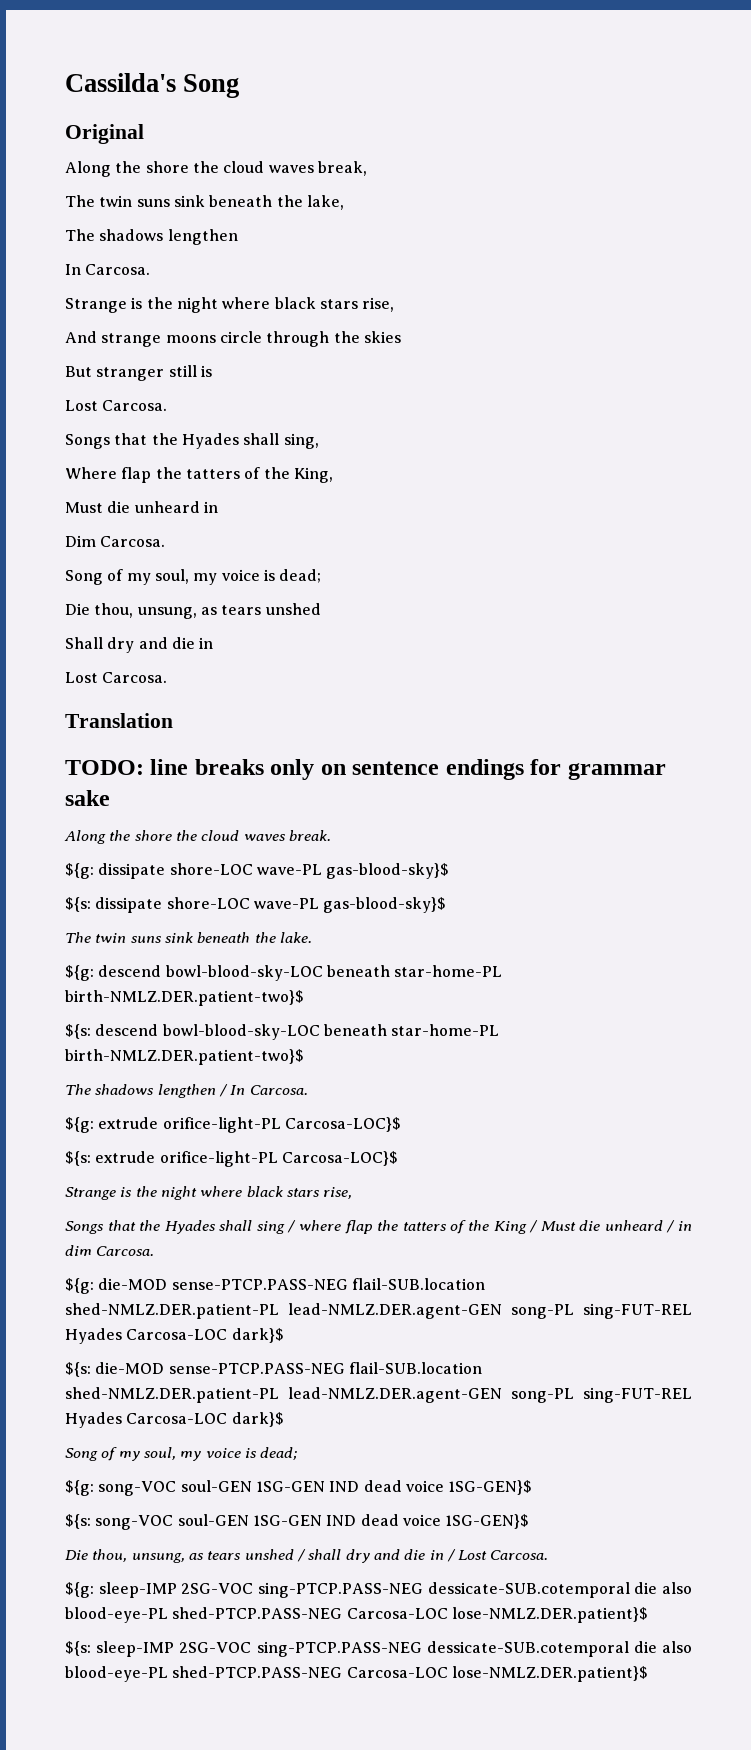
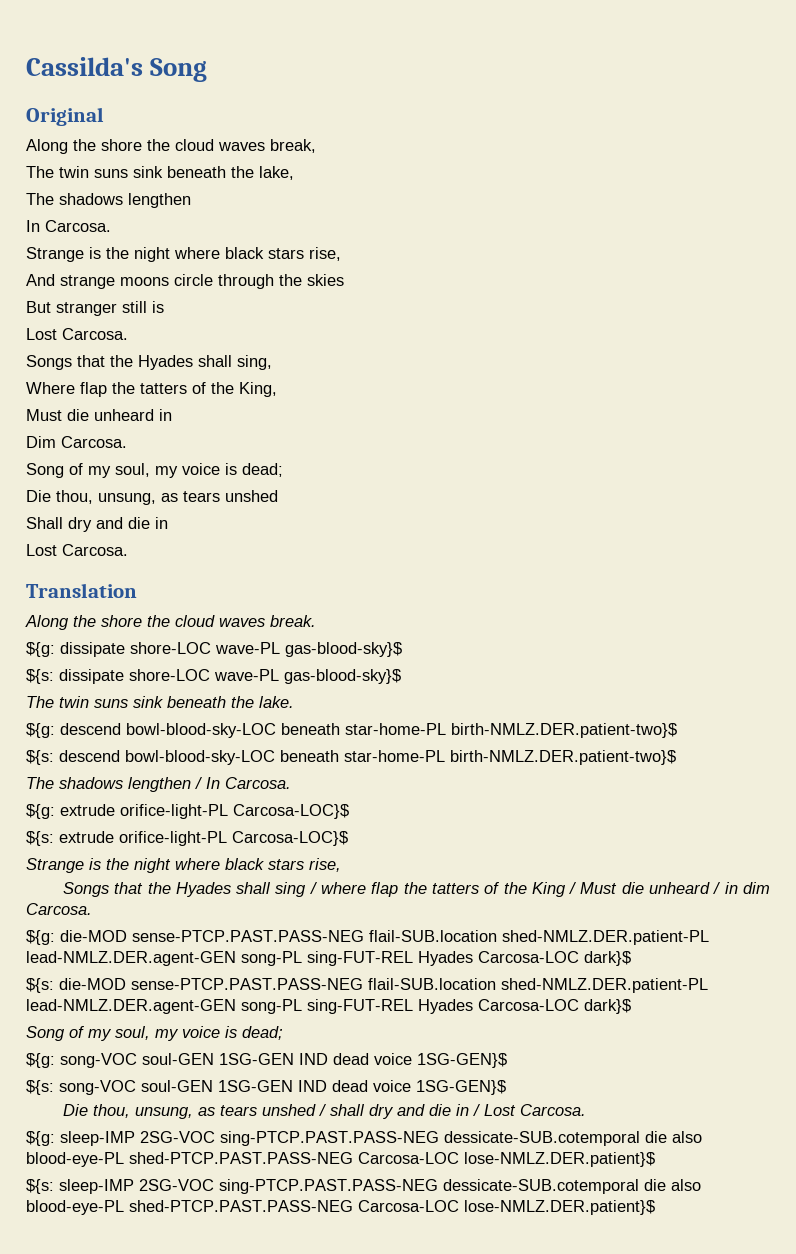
- TODO: line breaks only on sentence endings for grammar sake
- ${g: die-MOD sense-PTCP.PASS-NEG flail-SUB.location shed-NMLZ.DER.patient-PL lead-NMLZ.DER.agent-GEN song-PL sing-FUT-REL Hyades Carcosa-LOC dark}$
+ ${g: die-MOD sense-PTCP.PAST.PASS-NEG flail-SUB.location shed-NMLZ.DER.patient-PL lead-NMLZ.DER.agent-GEN song-PL sing-FUT-REL Hyades Carcosa-LOC dark}$
- ${s: die-MOD sense-PTCP.PASS-NEG flail-SUB.location shed-NMLZ.DER.patient-PL lead-NMLZ.DER.agent-GEN song-PL sing-FUT-REL Hyades Carcosa-LOC dark}$
+ ${s: die-MOD sense-PTCP.PAST.PASS-NEG flail-SUB.location shed-NMLZ.DER.patient-PL lead-NMLZ.DER.agent-GEN song-PL sing-FUT-REL Hyades Carcosa-LOC dark}$
- ${g: sleep-IMP 2SG-VOC sing-PTCP.PASS-NEG dessicate-SUB.cotemporal die also blood-eye-PL shed-PTCP.PASS-NEG Carcosa-LOC lose-NMLZ.DER.patient}$
+ ${g: sleep-IMP 2SG-VOC sing-PTCP.PAST.PASS-NEG dessicate-SUB.cotemporal die also blood-eye-PL shed-PTCP.PAST.PASS-NEG Carcosa-LOC lose-NMLZ.DER.patient}$
- ${s: sleep-IMP 2SG-VOC sing-PTCP.PASS-NEG dessicate-SUB.cotemporal die also blood-eye-PL shed-PTCP.PASS-NEG Carcosa-LOC lose-NMLZ.DER.patient}$
+ ${s: sleep-IMP 2SG-VOC sing-PTCP.PAST.PASS-NEG dessicate-SUB.cotemporal die also blood-eye-PL shed-PTCP.PAST.PASS-NEG Carcosa-LOC lose-NMLZ.DER.patient}$

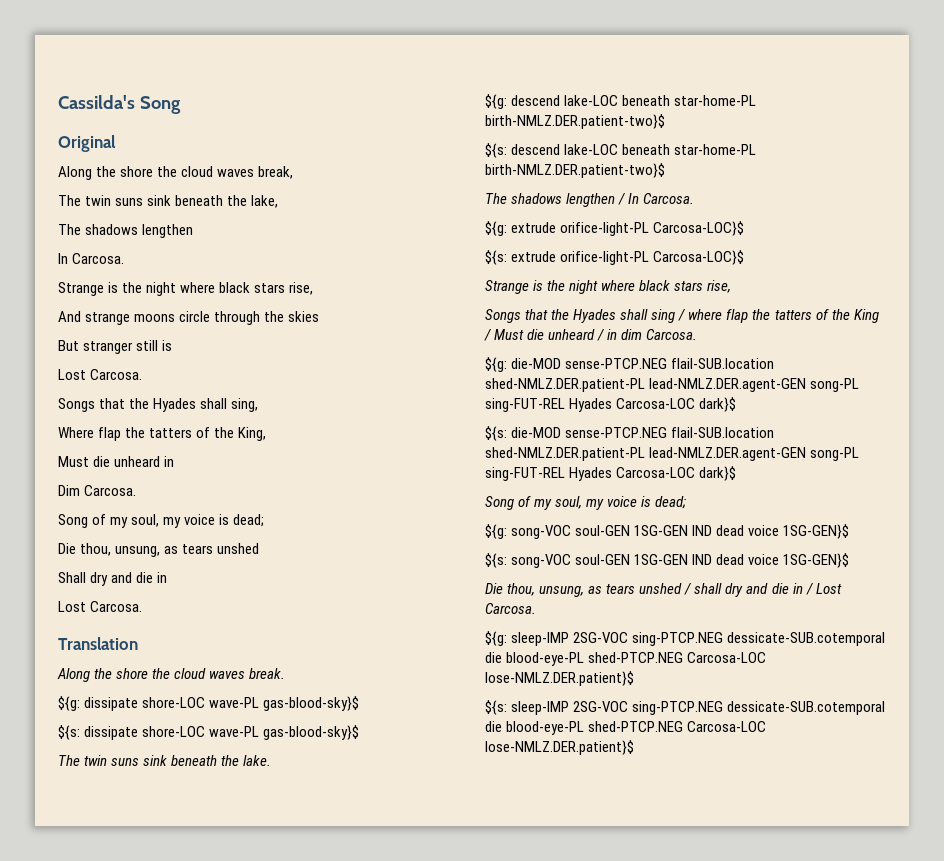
- ${g: descend bowl-blood-sky-LOC beneath star-home-PL birth-NMLZ.DER.patient-two}$
+ ${g: descend lake-LOC beneath star-home-PL birth-NMLZ.DER.patient-two}$
- ${s: descend bowl-blood-sky-LOC beneath star-home-PL birth-NMLZ.DER.patient-two}$
+ ${s: descend lake-LOC beneath star-home-PL birth-NMLZ.DER.patient-two}$
- ${g: die-MOD sense-PTCP.PAST.PASS-NEG flail-SUB.location shed-NMLZ.DER.patient-PL lead-NMLZ.DER.agent-GEN song-PL sing-FUT-REL Hyades Carcosa-LOC dark}$
+ ${g: die-MOD sense-PTCP.NEG flail-SUB.location shed-NMLZ.DER.patient-PL lead-NMLZ.DER.agent-GEN song-PL sing-FUT-REL Hyades Carcosa-LOC dark}$
- ${s: die-MOD sense-PTCP.PAST.PASS-NEG flail-SUB.location shed-NMLZ.DER.patient-PL lead-NMLZ.DER.agent-GEN song-PL sing-FUT-REL Hyades Carcosa-LOC dark}$
+ ${s: die-MOD sense-PTCP.NEG flail-SUB.location shed-NMLZ.DER.patient-PL lead-NMLZ.DER.agent-GEN song-PL sing-FUT-REL Hyades Carcosa-LOC dark}$
- ${g: sleep-IMP 2SG-VOC sing-PTCP.PAST.PASS-NEG dessicate-SUB.cotemporal die also blood-eye-PL shed-PTCP.PAST.PASS-NEG Carcosa-LOC lose-NMLZ.DER.patient}$
+ ${g: sleep-IMP 2SG-VOC sing-PTCP.NEG dessicate-SUB.cotemporal die blood-eye-PL shed-PTCP.NEG Carcosa-LOC lose-NMLZ.DER.patient}$
- ${s: sleep-IMP 2SG-VOC sing-PTCP.PAST.PASS-NEG dessicate-SUB.cotemporal die also blood-eye-PL shed-PTCP.PAST.PASS-NEG Carcosa-LOC lose-NMLZ.DER.patient}$
+ ${s: sleep-IMP 2SG-VOC sing-PTCP.NEG dessicate-SUB.cotemporal die blood-eye-PL shed-PTCP.NEG Carcosa-LOC lose-NMLZ.DER.patient}$

